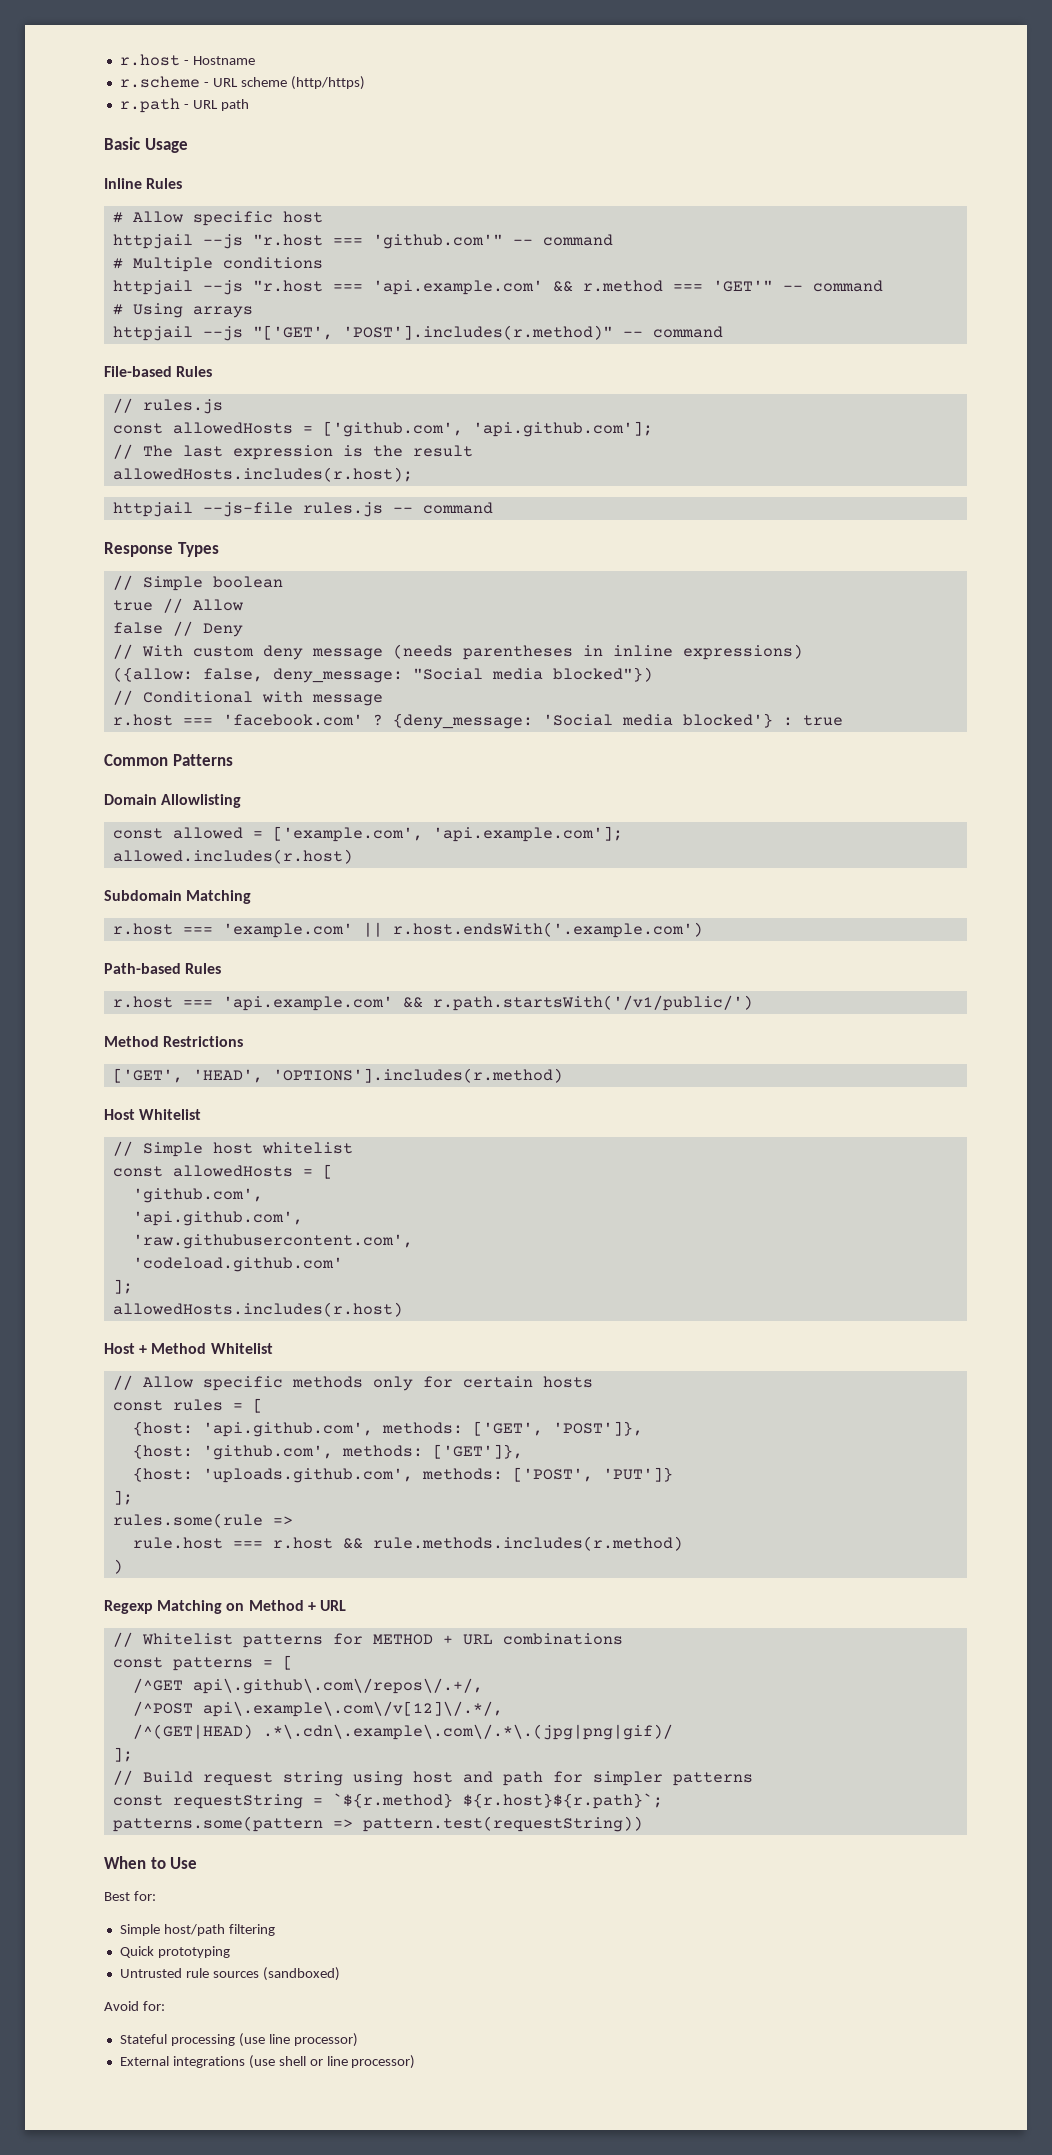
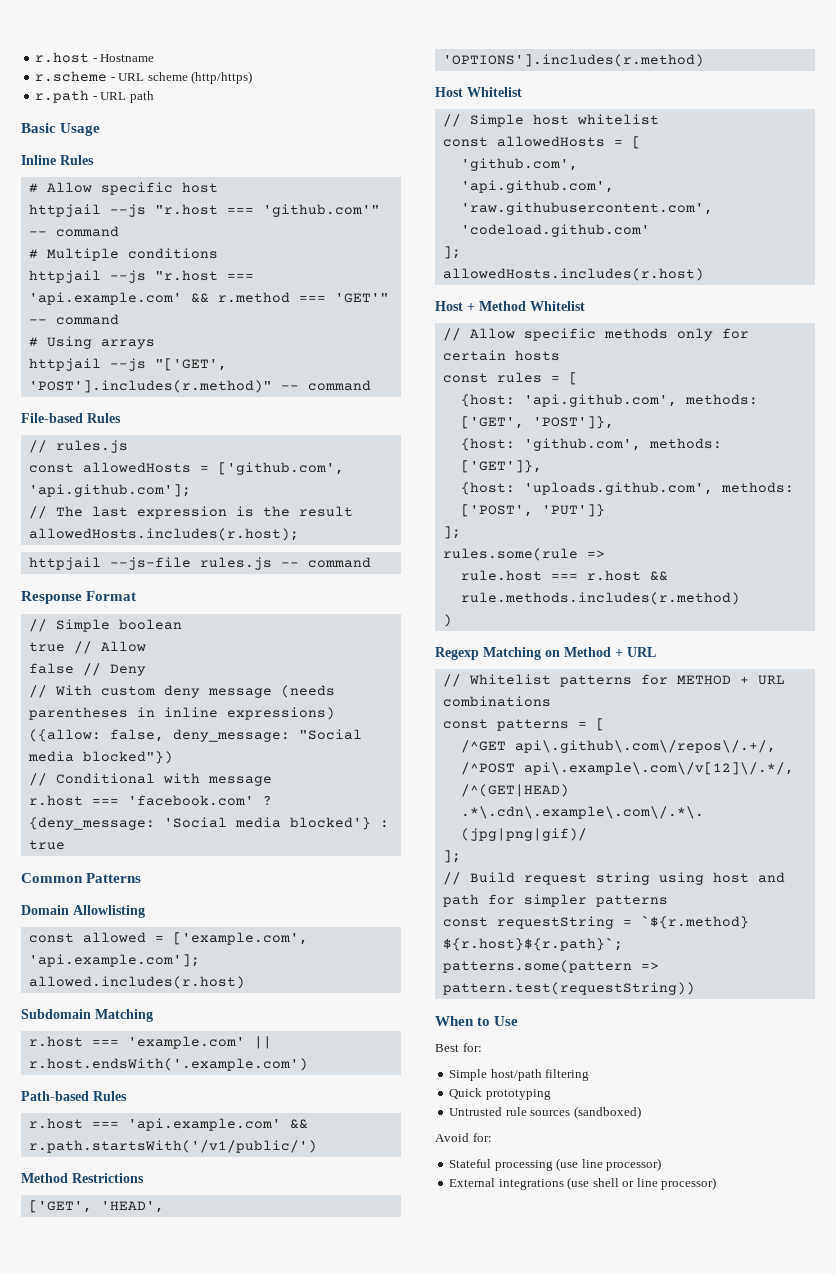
- Response Types
+ Response Format

